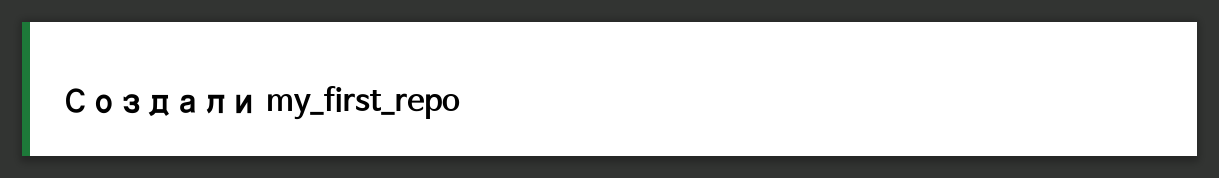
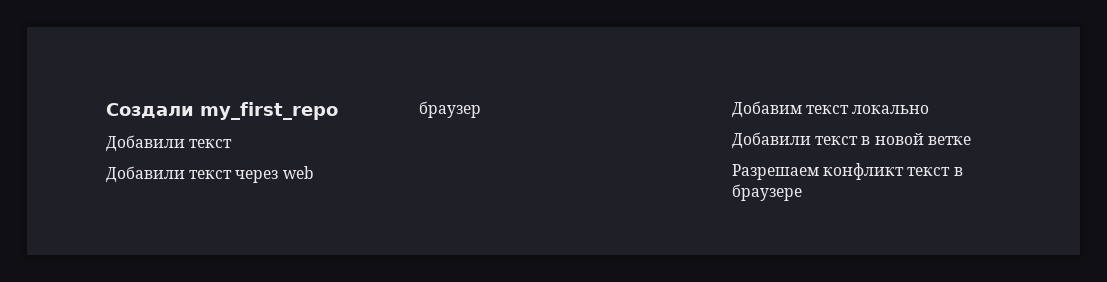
  Создали my_first_repo
+ Добавили текст
+ Добавили текст через web браузер
+ Добавим текст локально
+ Добавили текст в новой ветке
+ Разрешаем конфликт текст в браузере

